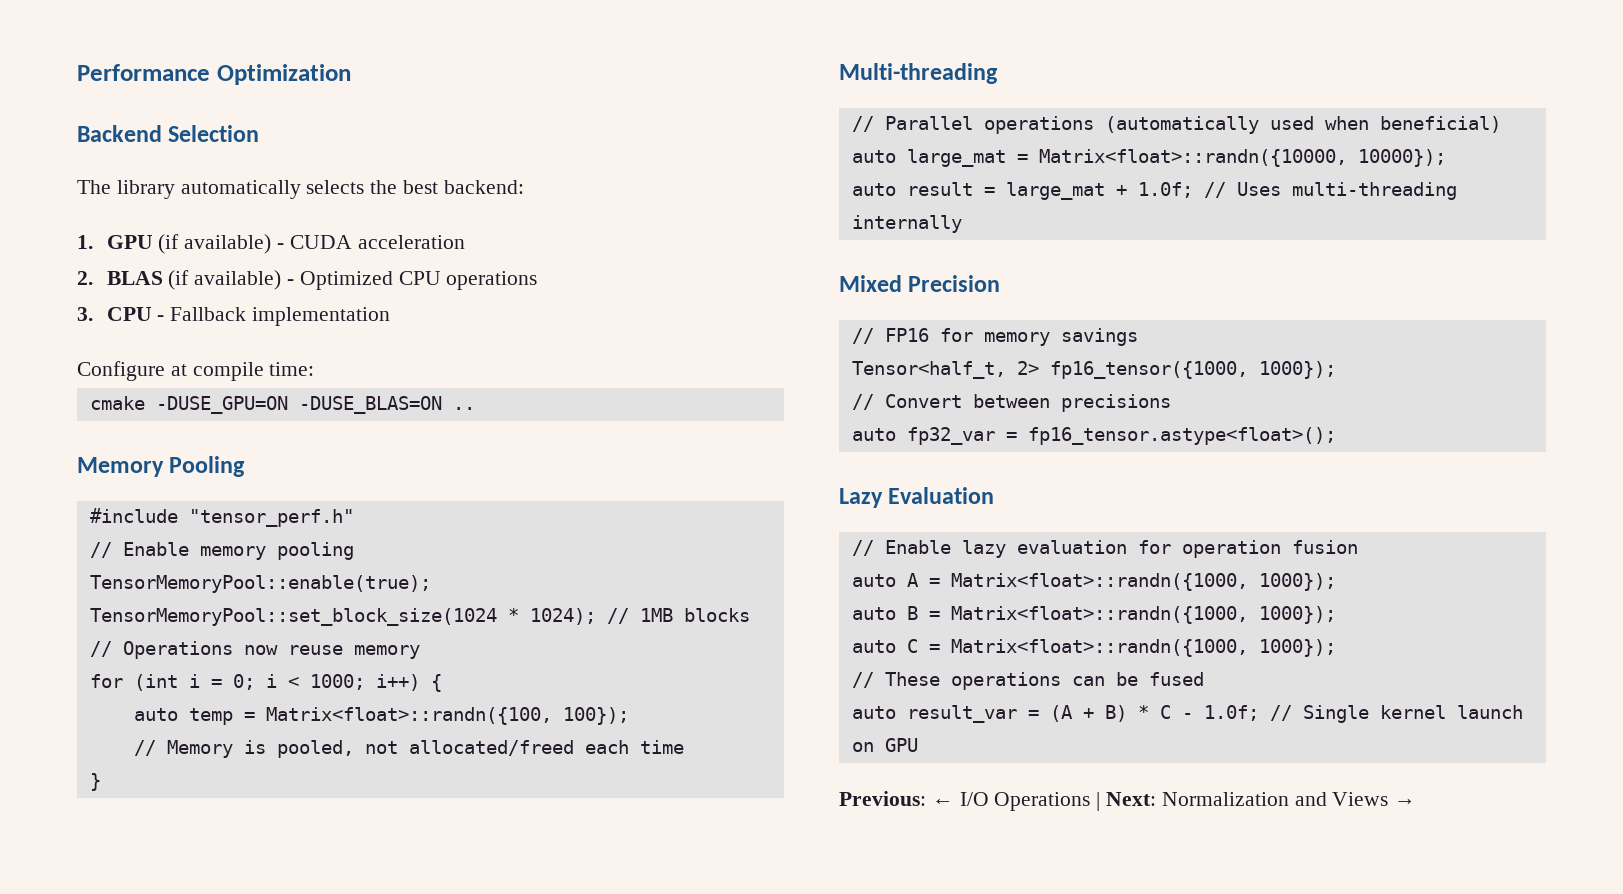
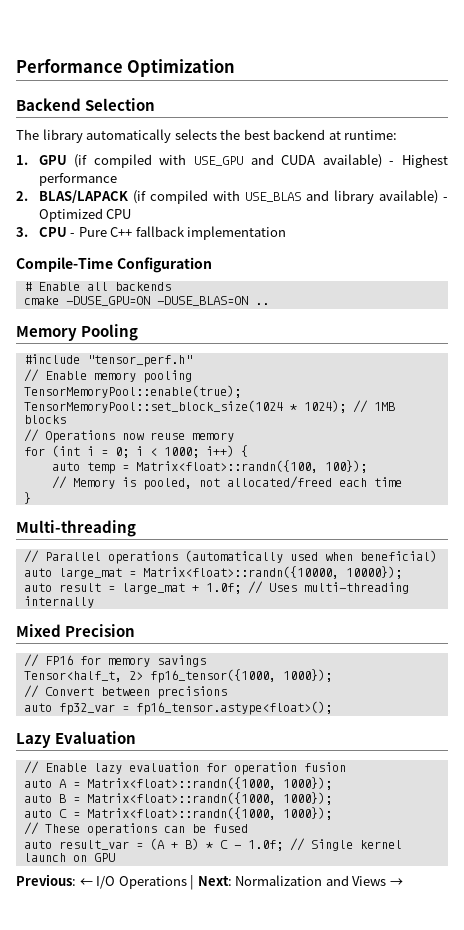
- The library automatically selects the best backend:
+ The library automatically selects the best backend at runtime:
- 1. GPU (if available) - CUDA acceleration
- 2. BLAS (if available) - Optimized CPU operations
+ 1. GPU (if compiled with USE_GPU and CUDA available) - Highest performance
+ 2. BLAS/LAPACK (if compiled with USE_BLAS and library available) - Optimized CPU
- 3. CPU - Fallback implementation
- Configure at compile time:
+ 3. CPU - Pure C++ fallback implementation
+ Compile-Time Configuration
+ # Enable all backends

